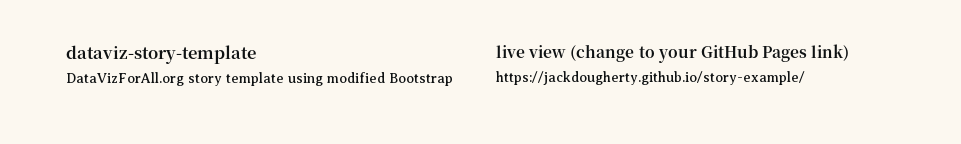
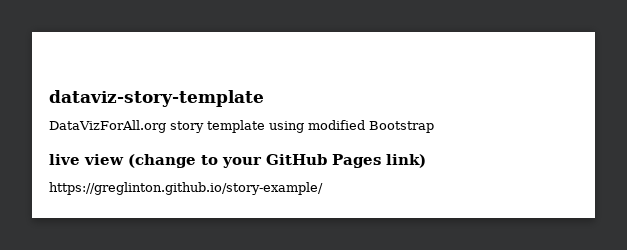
- https://jackdougherty.github.io/story-example/
+ https://greglinton.github.io/story-example/

